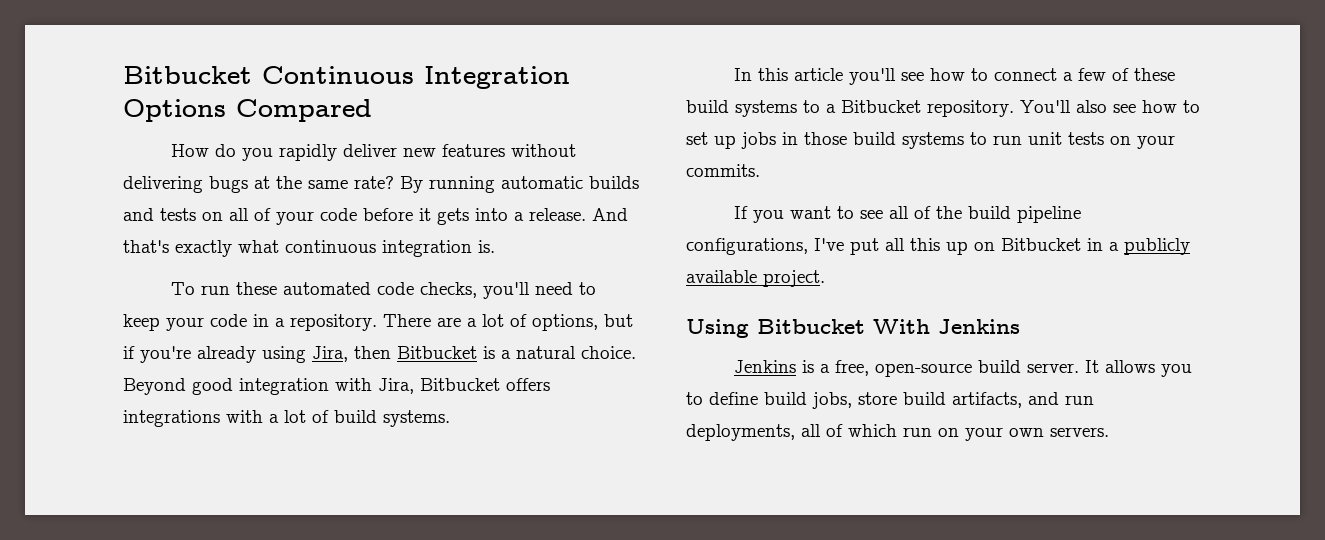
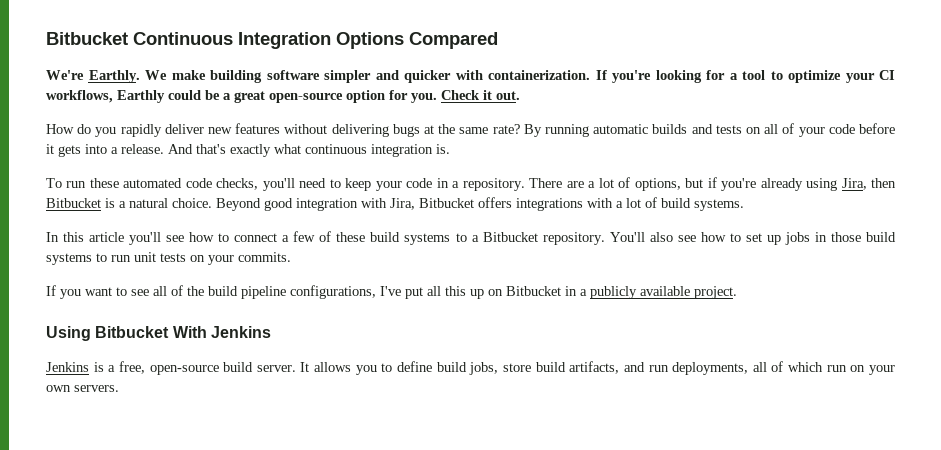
+ We're Earthly. We make building software simpler and quicker with containerization. If you're looking for a tool to optimize your CI workflows, Earthly could be a great open-source option for you. Check it out.

